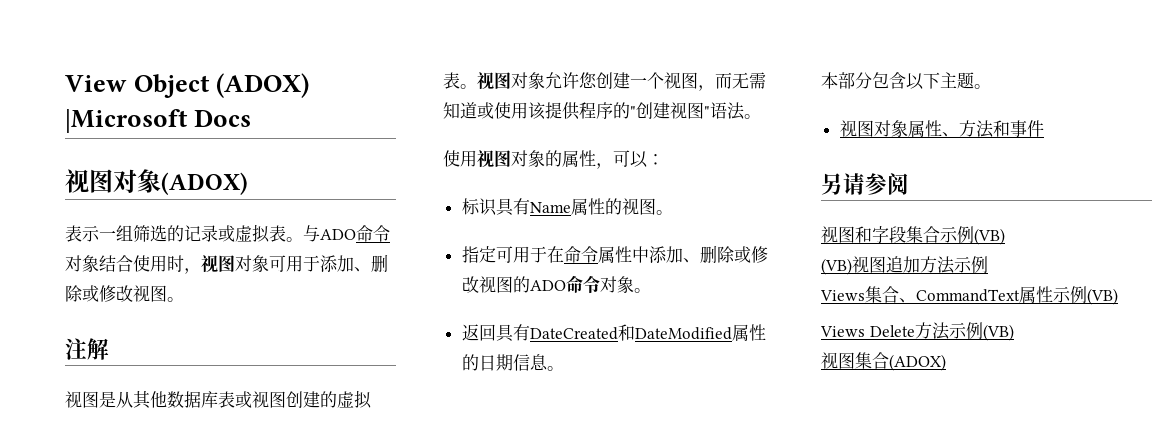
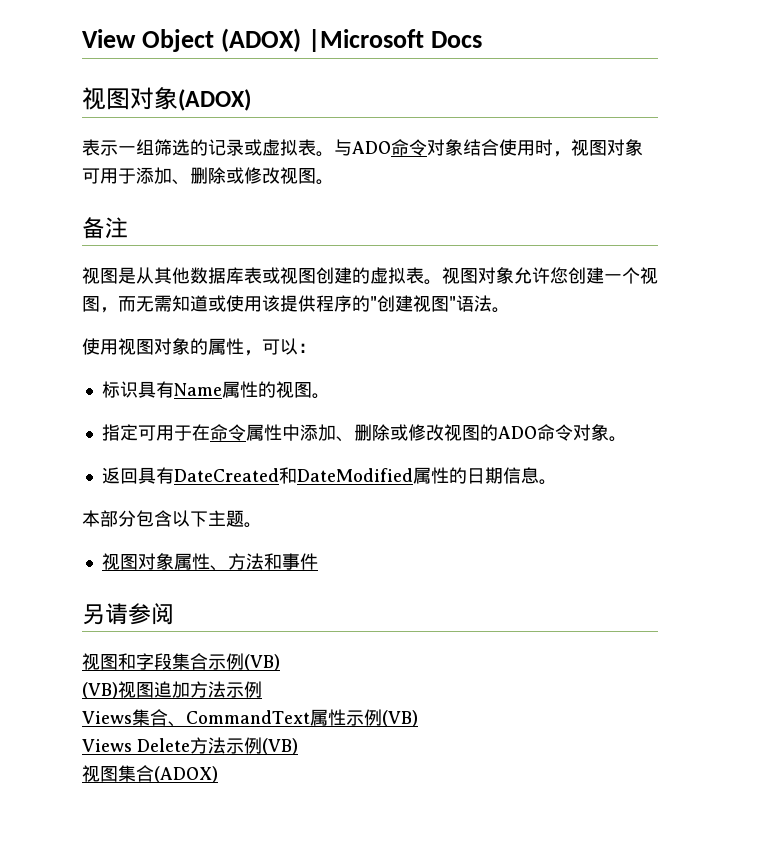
- 注解
+ 备注

